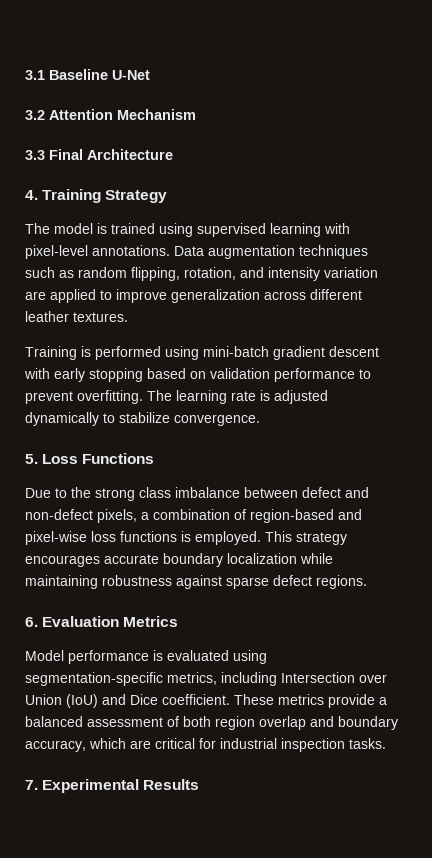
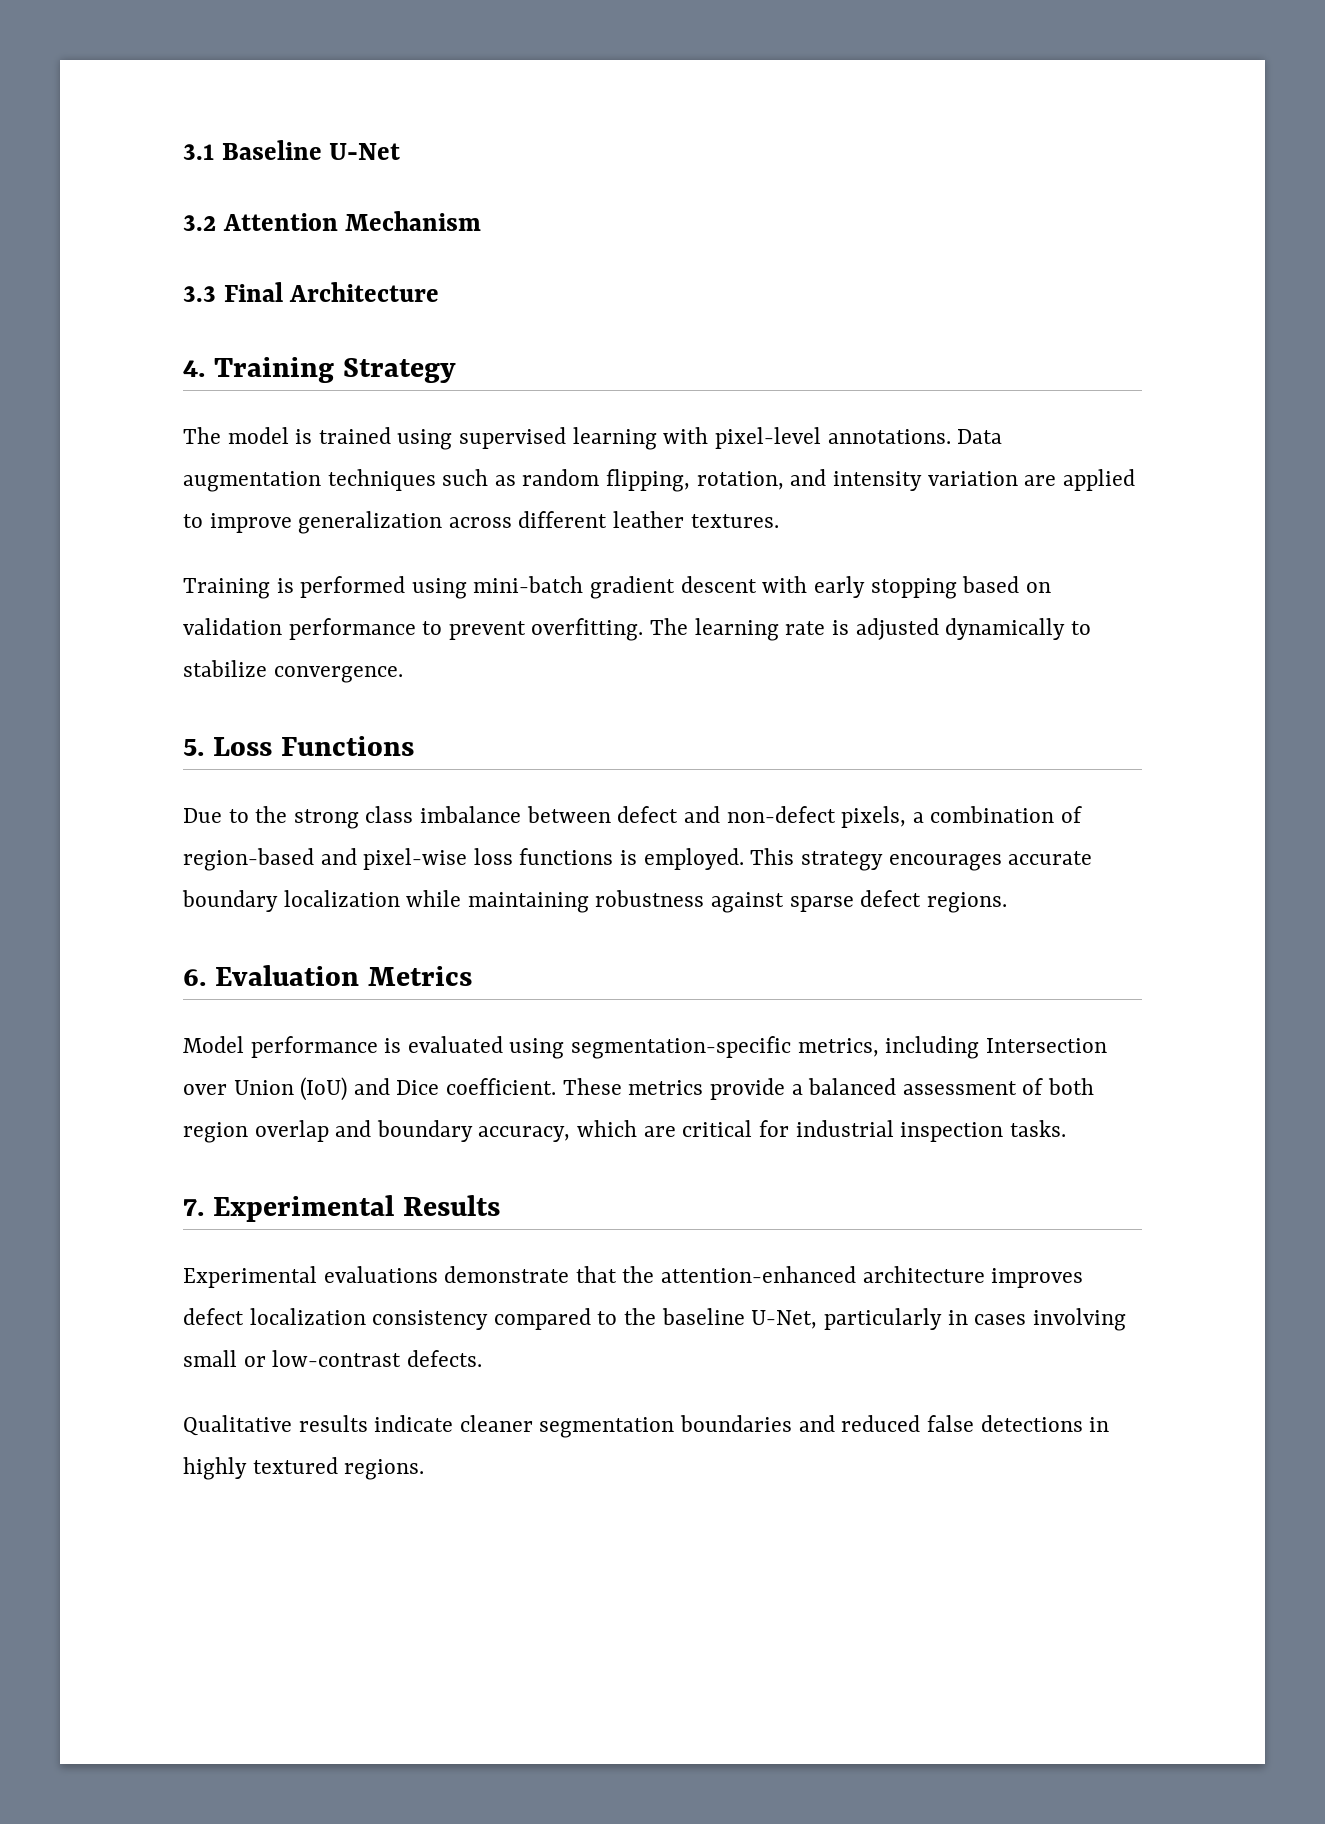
+ Experimental evaluations demonstrate that the attention-enhanced architecture improves defect localization consistency compared to the baseline U-Net, particularly in cases involving small or low-contrast defects.
+ Qualitative results indicate cleaner segmentation boundaries and reduced false detections in highly textured regions.

